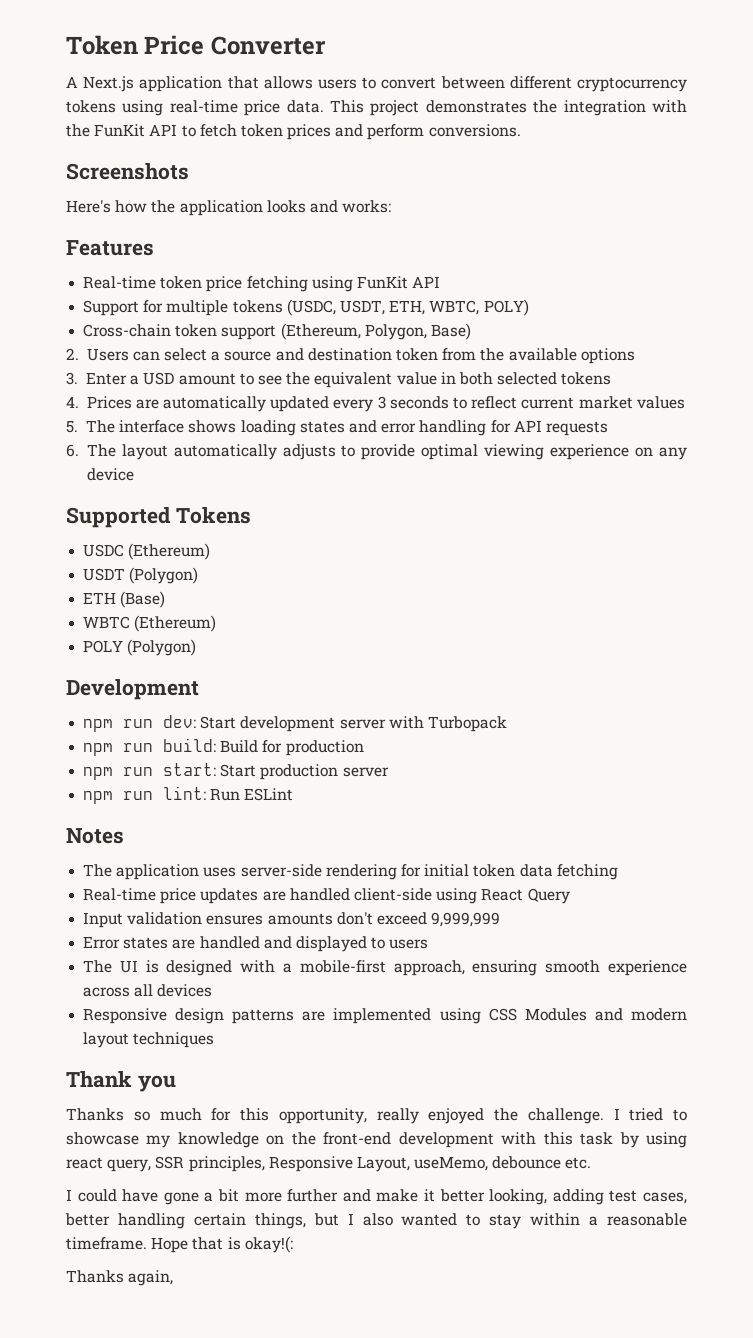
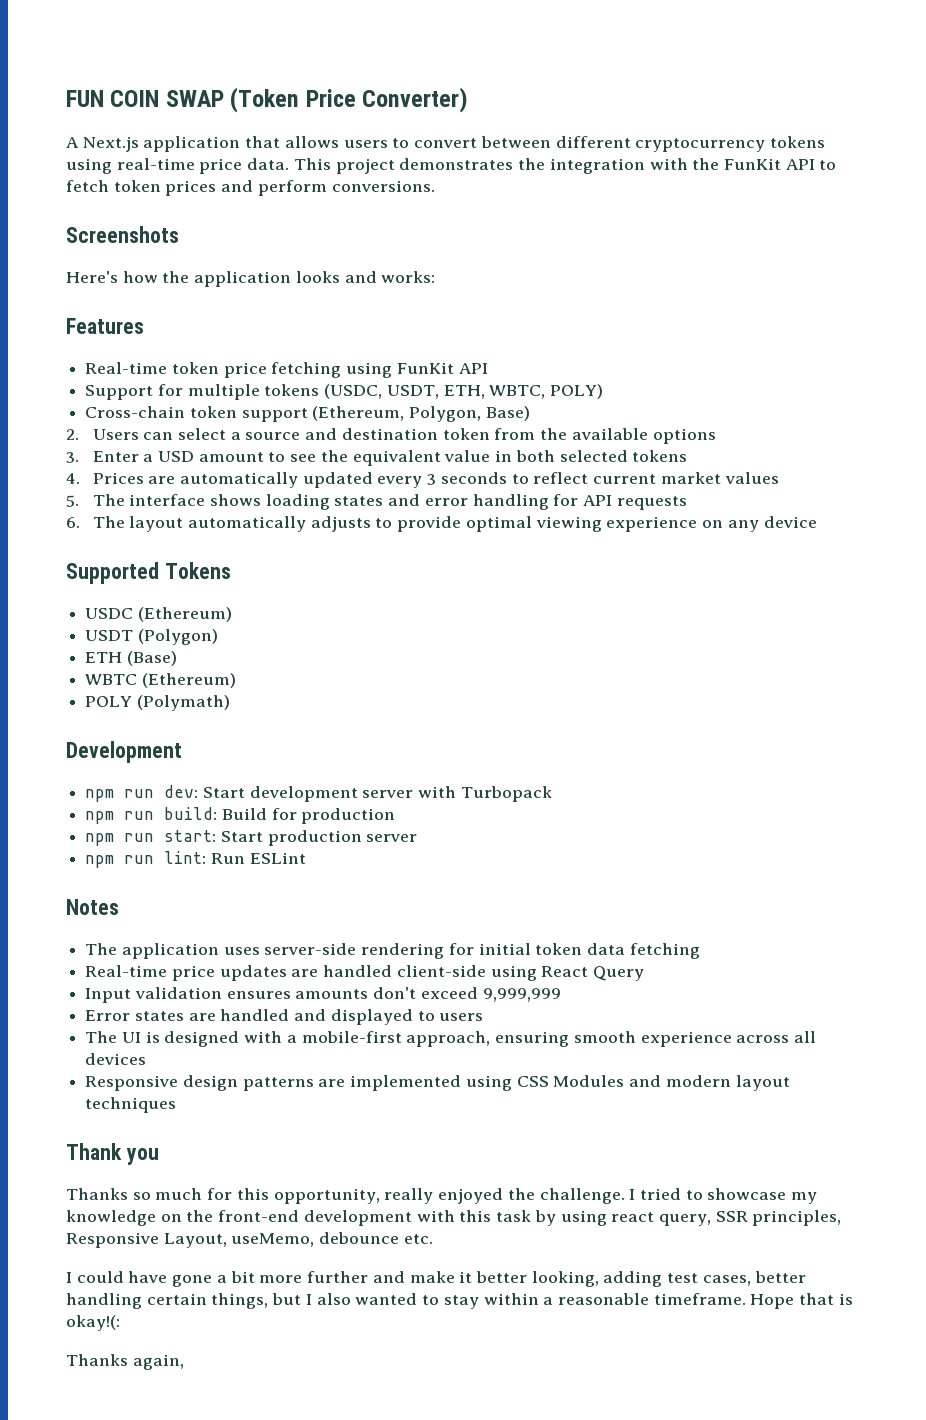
- Token Price Converter
+ FUN COIN SWAP (Token Price Converter)
- POLY (Polygon)
+ POLY (Polymath)

